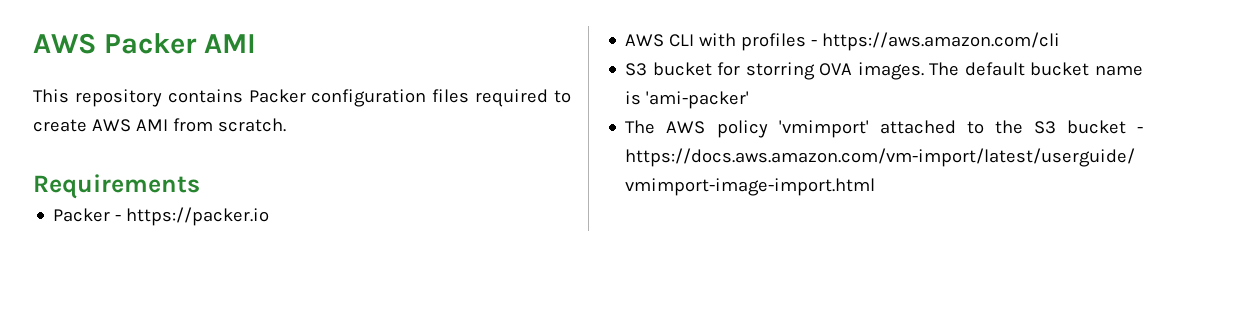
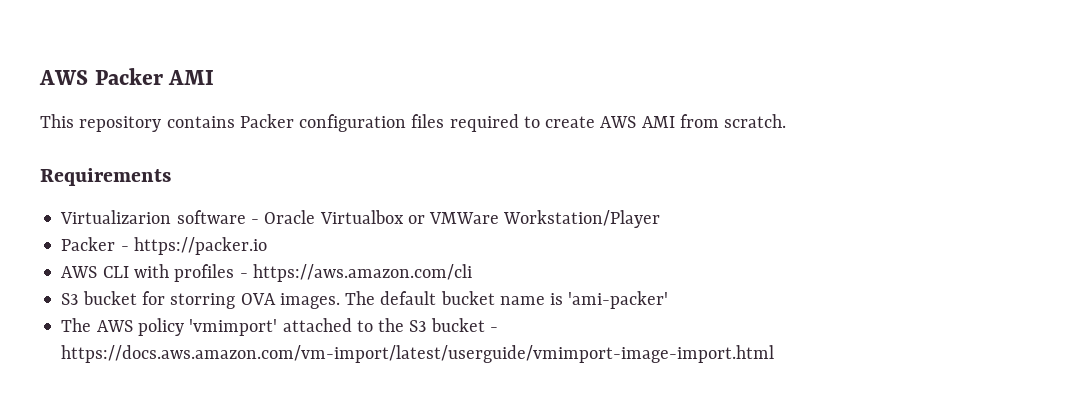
+ Virtualizarion software - Oracle Virtualbox or VMWare Workstation/Player

